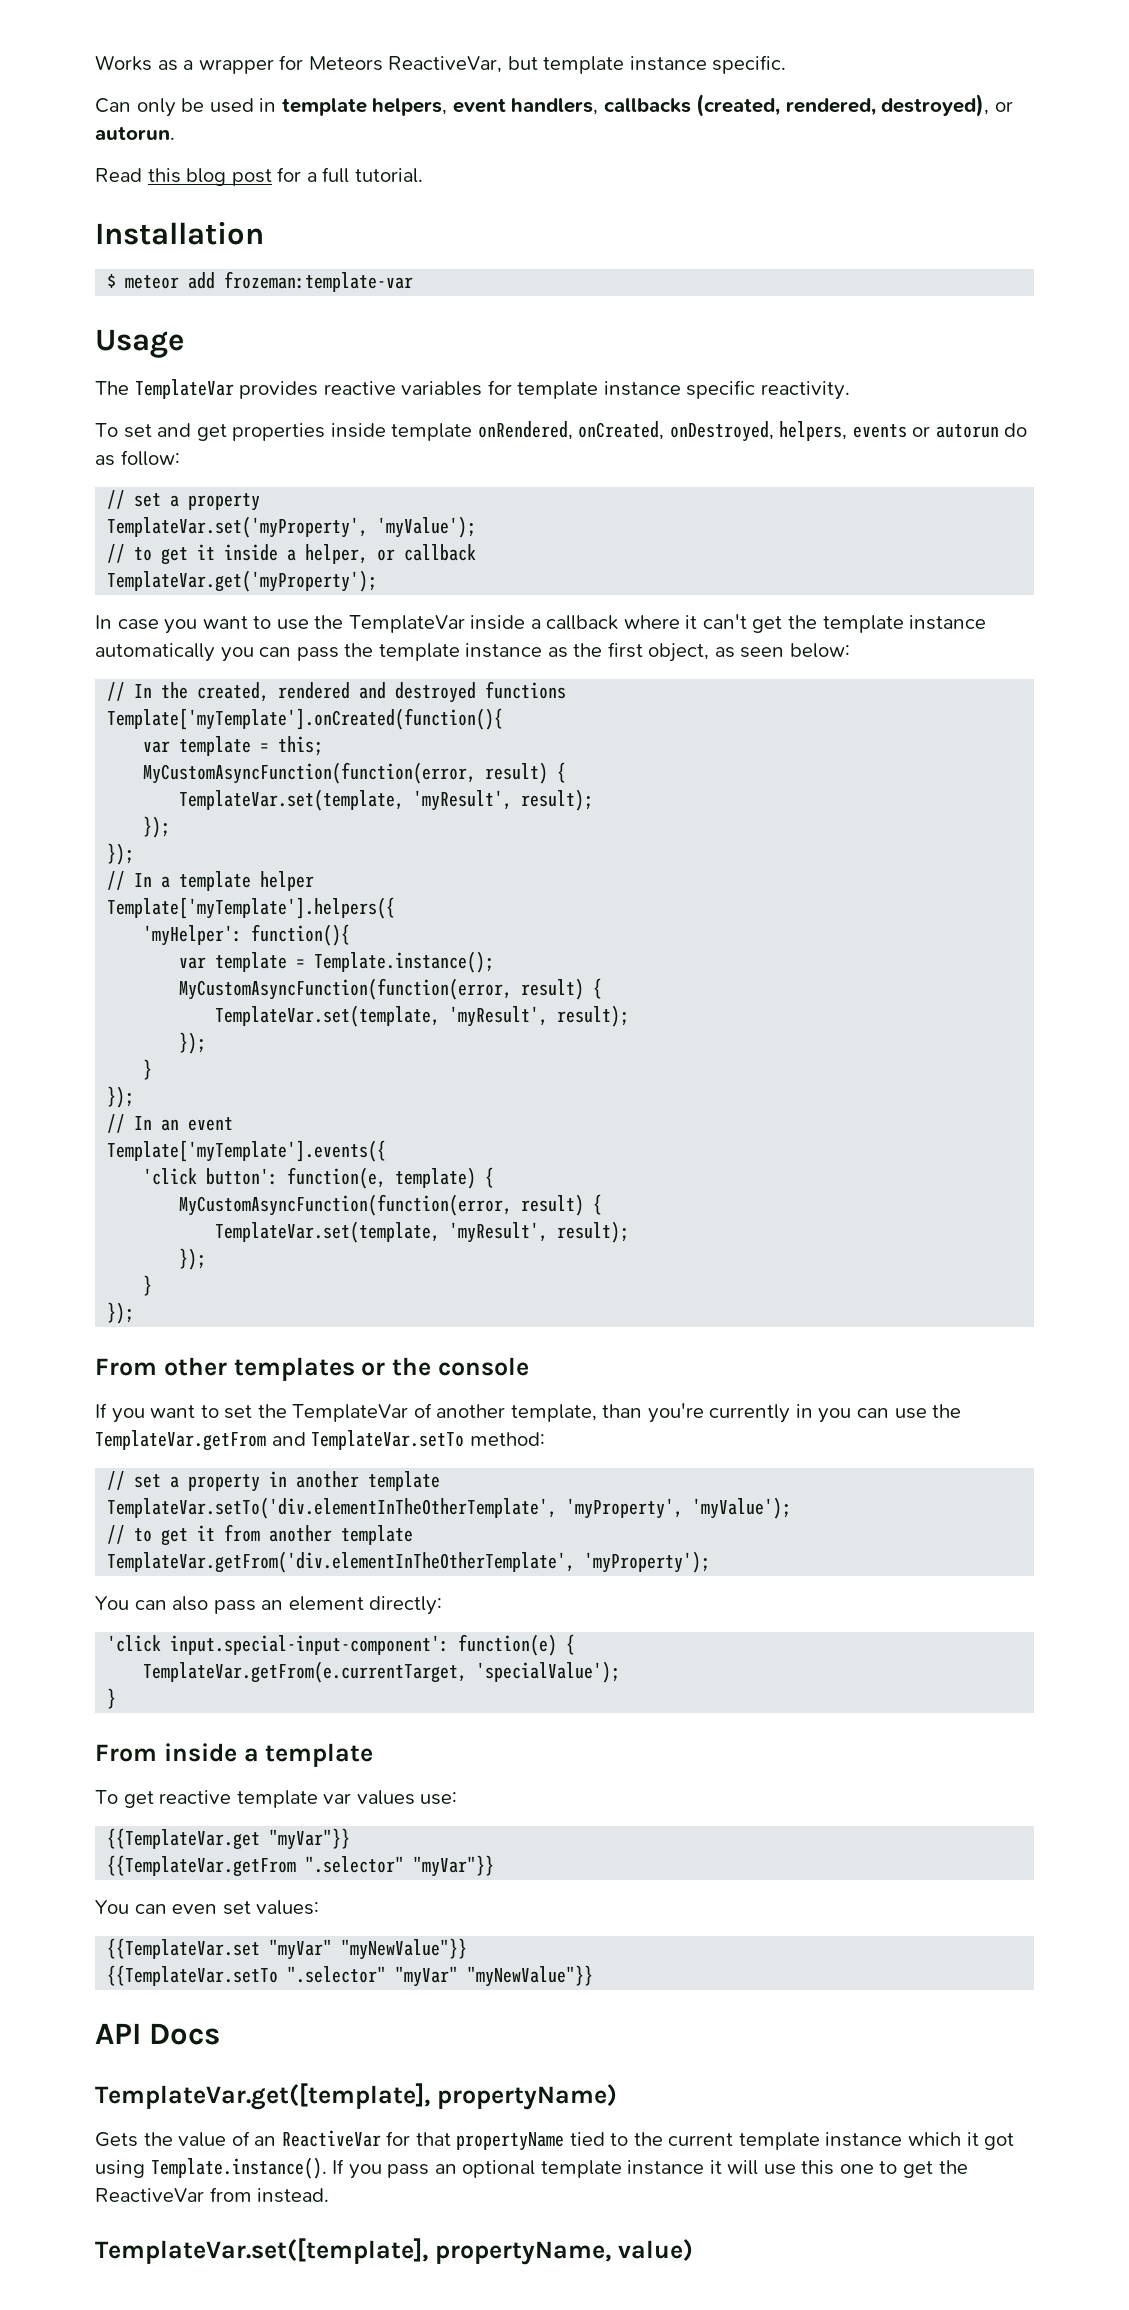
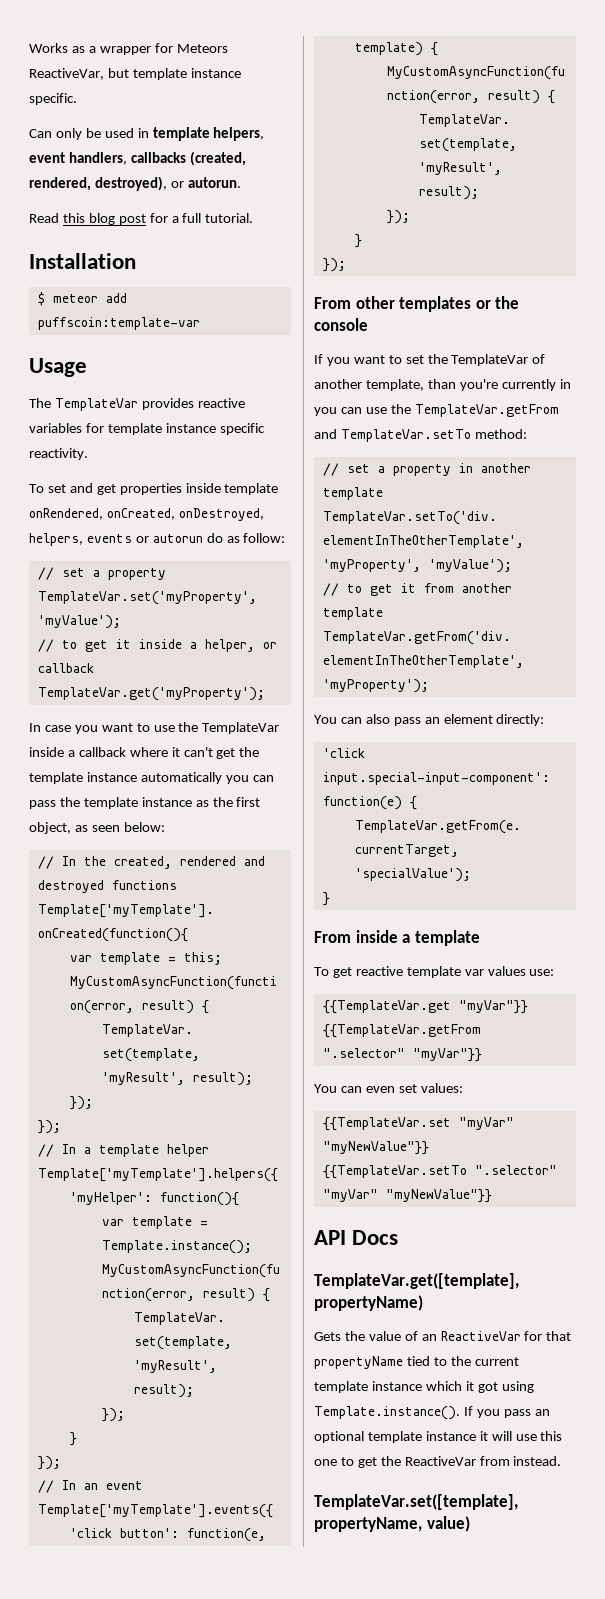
- $ meteor add frozeman:template-var
+ $ meteor add puffscoin:template-var

